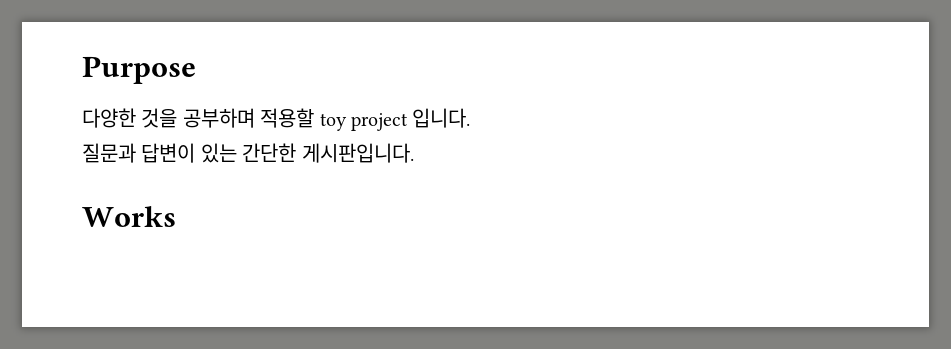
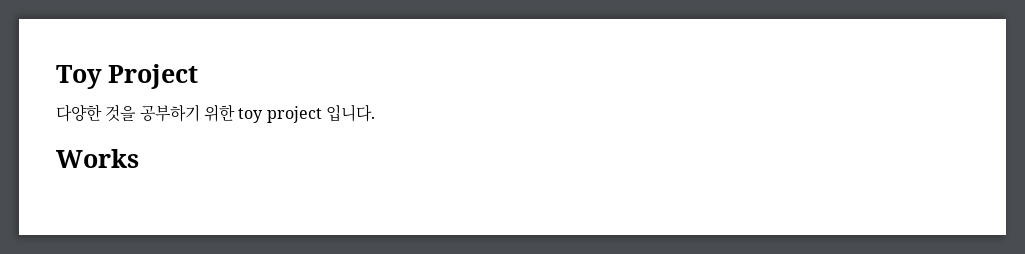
- Purpose
+ Toy Project
- 다양한 것을 공부하며 적용할 toy project 입니다.
+ 다양한 것을 공부하기 위한 toy project 입니다.
- 질문과 답변이 있는 간단한 게시판입니다.

